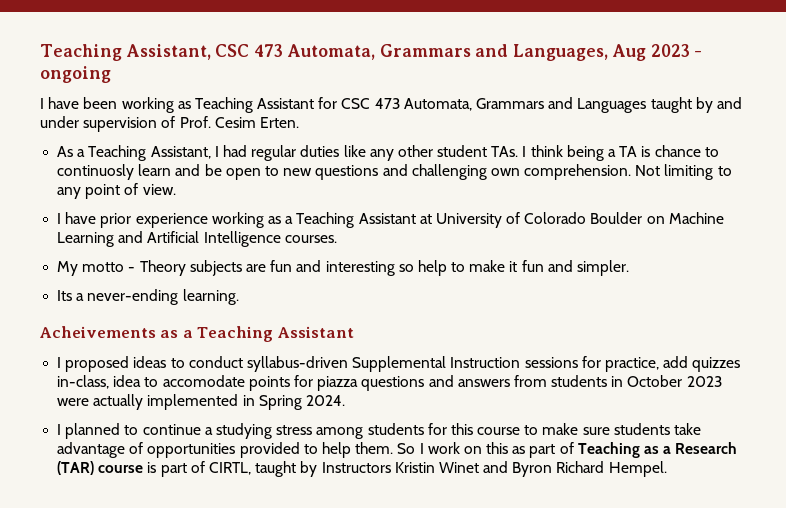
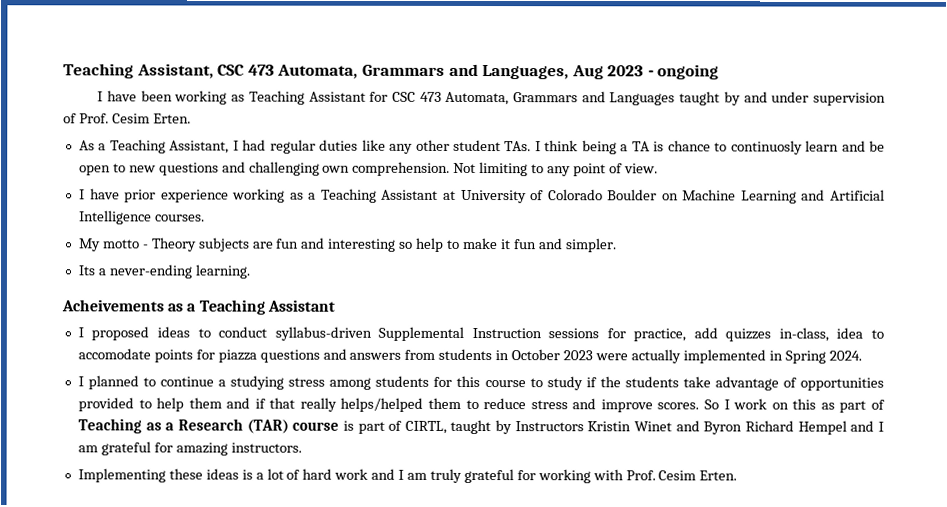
- I planned to continue a studying stress among students for this course to make sure students take advantage of opportunities provided to help them.
+ I planned to continue a studying stress among students for this course to study if the students take advantage of opportunities provided to help them and if that really helps/helped them to reduce stress and improve scores.
- So I work on this as part of Teaching as a Research (TAR) course is part of CIRTL, taught by Instructors Kristin Winet and Byron Richard Hempel.
+ So I work on this as part of Teaching as a Research (TAR) course is part of CIRTL, taught by Instructors Kristin Winet and Byron Richard Hempel and I am grateful for amazing instructors.
+ Implementing these ideas is a lot of hard work and I am truly grateful for working with Prof. Cesim Erten.

